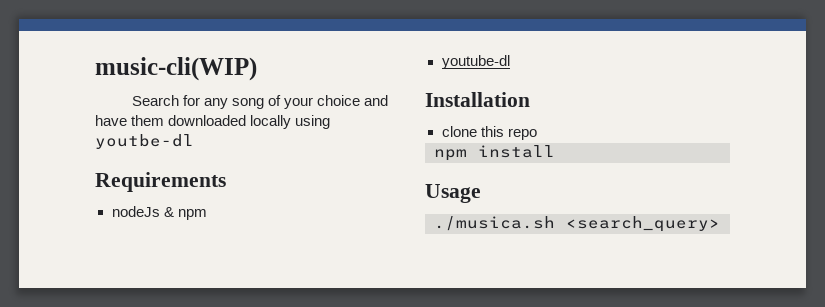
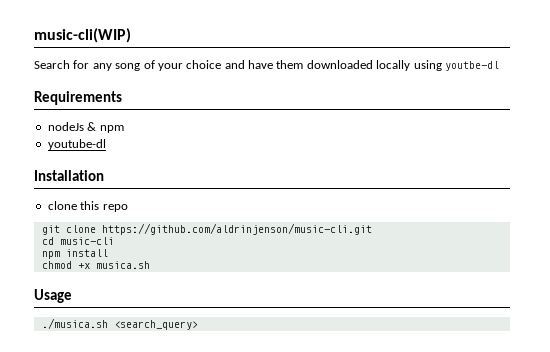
+ git clone https://github.com/aldrinjenson/music-cli.git
+ cd music-cli
+ chmod +x musica.sh

